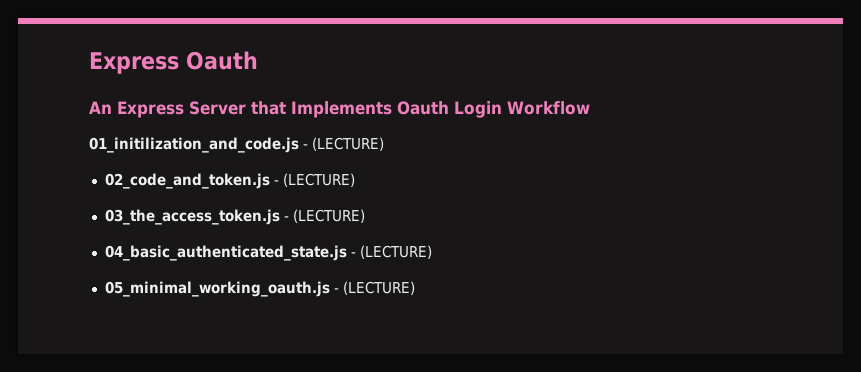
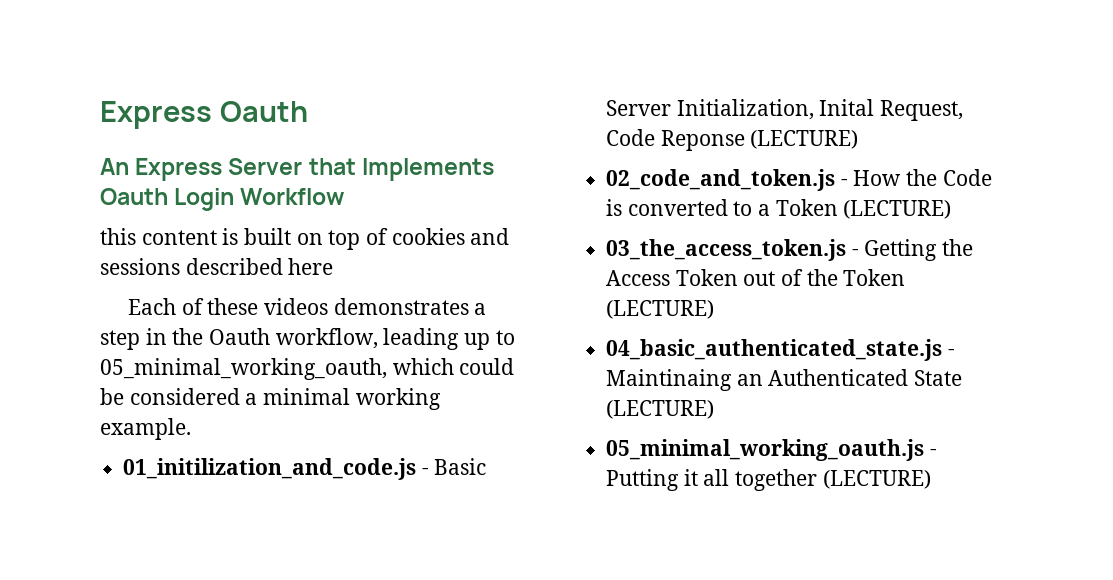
- 01_initilization_and_code.js - (LECTURE)
- 02_code_and_token.js - (LECTURE)
- 03_the_access_token.js - (LECTURE)
+ this content is built on top of cookies and sessions described here
+ Each of these videos demonstrates a step in the Oauth workflow, leading up to 05_minimal_working_oauth, which could be considered a minimal working example.
+ 01_initilization_and_code.js - Basic Server Initialization, Inital Request, Code Reponse (LECTURE)
+ 02_code_and_token.js - How the Code is converted to a Token (LECTURE)
+ 03_the_access_token.js - Getting the Access Token out of the Token (LECTURE)
- 04_basic_authenticated_state.js - (LECTURE)
+ 04_basic_authenticated_state.js - Maintinaing an Authenticated State (LECTURE)
- 05_minimal_working_oauth.js - (LECTURE)
+ 05_minimal_working_oauth.js - Putting it all together (LECTURE)

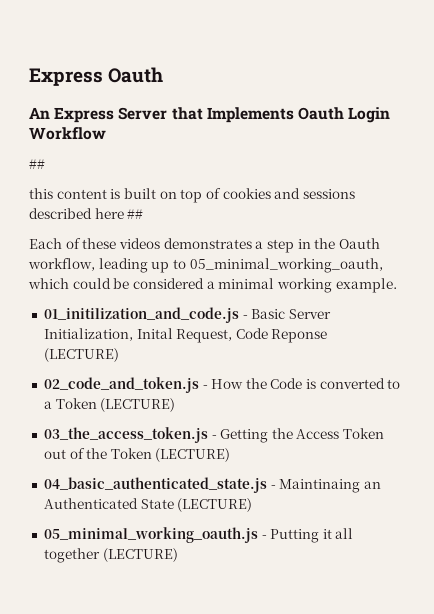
  An Express Server that Implements Oauth Login Workflow
+ ##
- this content is built on top of cookies and sessions described here
+ this content is built on top of cookies and sessions described here ##

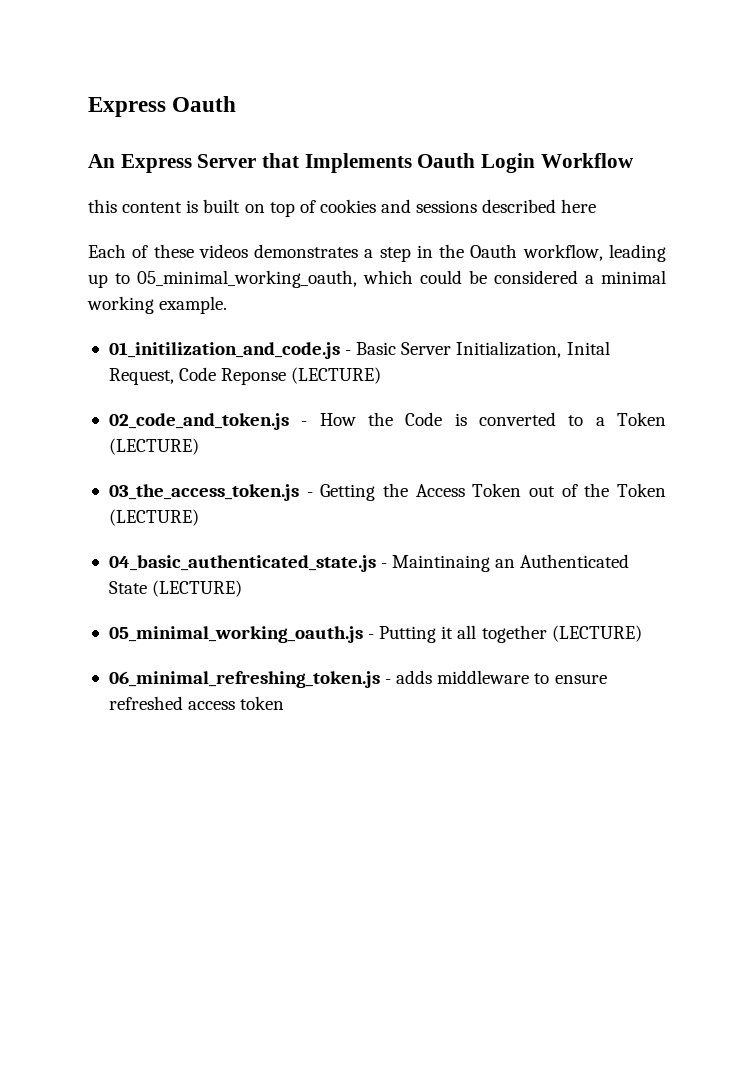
  An Express Server that Implements Oauth Login Workflow
- ##
- this content is built on top of cookies and sessions described here ##
+ this content is built on top of cookies and sessions described here
+ 06_minimal_refreshing_token.js - adds middleware to ensure refreshed access token

